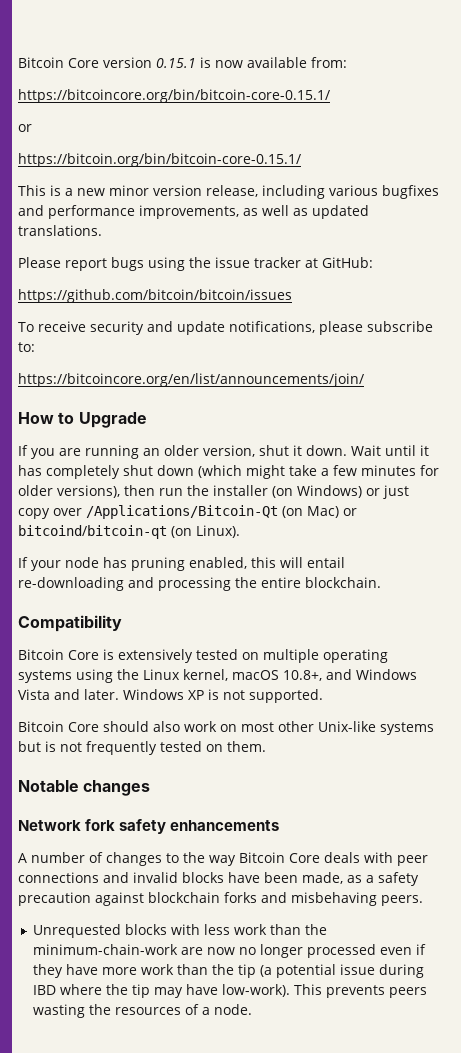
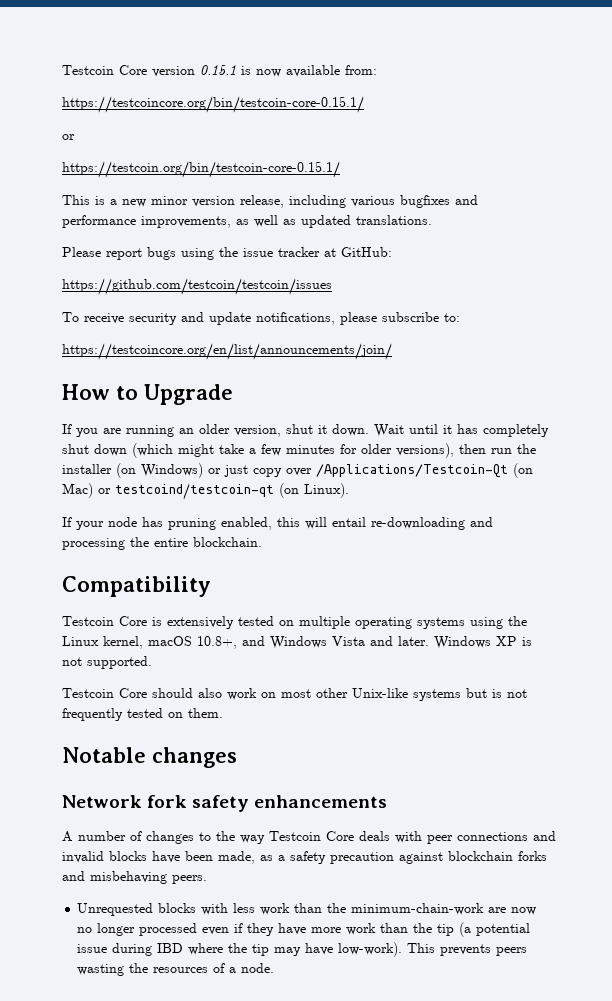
- Bitcoin Core version 0.15.1 is now available from:
+ Testcoin Core version 0.15.1 is now available from:
- https://bitcoincore.org/bin/bitcoin-core-0.15.1/
+ https://testcoincore.org/bin/testcoin-core-0.15.1/
- https://bitcoin.org/bin/bitcoin-core-0.15.1/
+ https://testcoin.org/bin/testcoin-core-0.15.1/
- https://github.com/bitcoin/bitcoin/issues
+ https://github.com/testcoin/testcoin/issues
- https://bitcoincore.org/en/list/announcements/join/
+ https://testcoincore.org/en/list/announcements/join/
- Wait until it has completely shut down (which might take a few minutes for older versions), then run the installer (on Windows) or just copy over /Applications/Bitcoin-Qt (on Mac) or bitcoind/bitcoin-qt (on Linux).
+ Wait until it has completely shut down (which might take a few minutes for older versions), then run the installer (on Windows) or just copy over /Applications/Testcoin-Qt (on Mac) or testcoind/testcoin-qt (on Linux).
- Bitcoin Core is extensively tested on multiple operating systems using the Linux kernel, macOS 10.8+, and Windows Vista and later.
+ Testcoin Core is extensively tested on multiple operating systems using the Linux kernel, macOS 10.8+, and Windows Vista and later.
- Bitcoin Core should also work on most other Unix-like systems but is not frequently tested on them.
+ Testcoin Core should also work on most other Unix-like systems but is not frequently tested on them.
- A number of changes to the way Bitcoin Core deals with peer connections and invalid blocks have been made, as a safety precaution against blockchain forks and misbehaving peers.
+ A number of changes to the way Testcoin Core deals with peer connections and invalid blocks have been made, as a safety precaution against blockchain forks and misbehaving peers.

